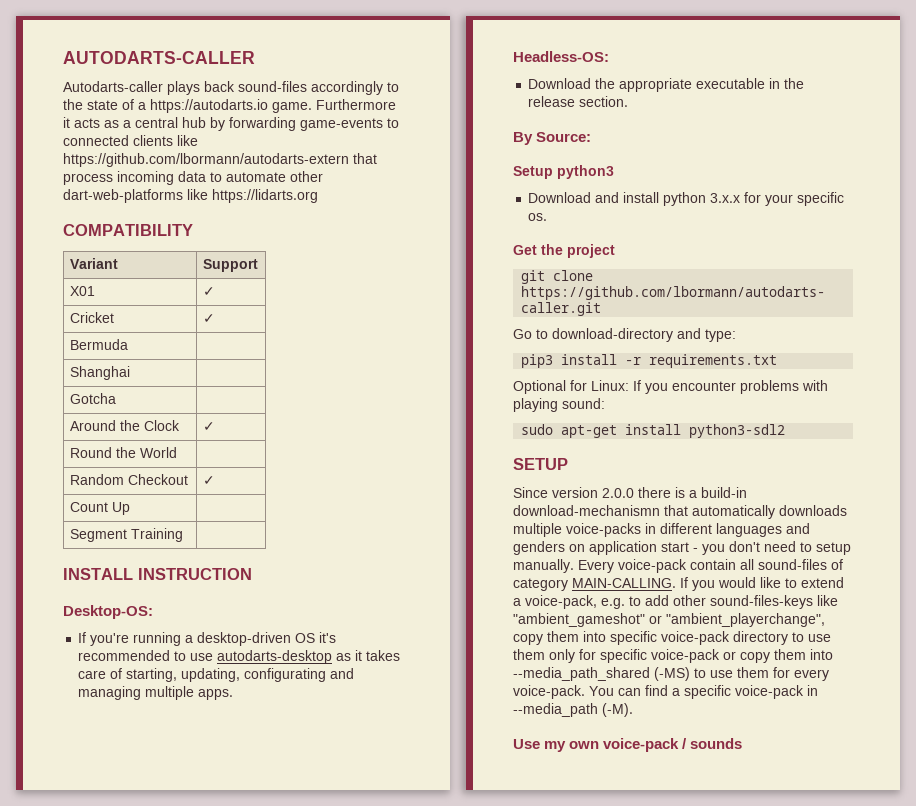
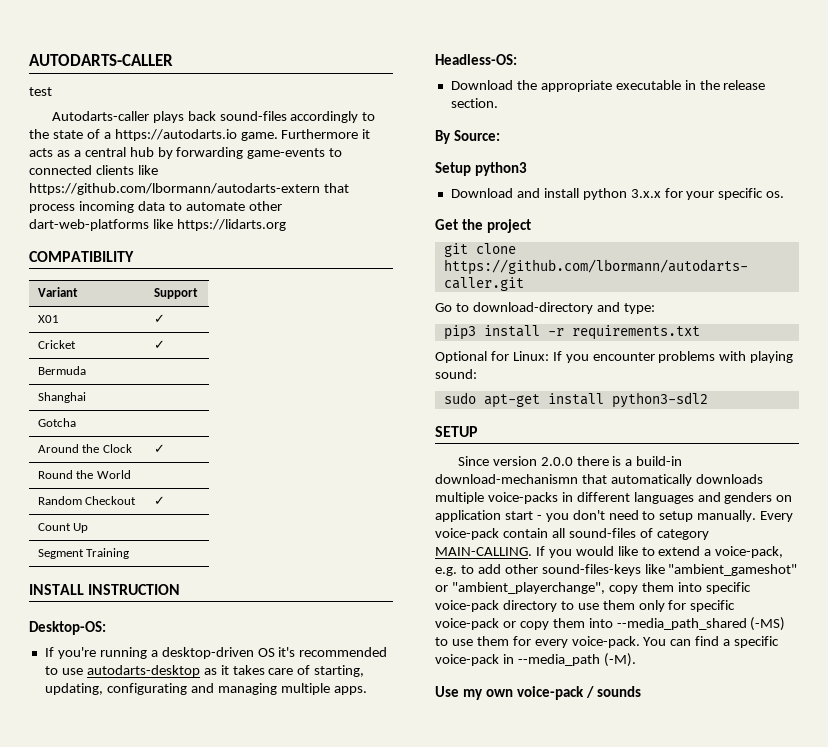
+ test

